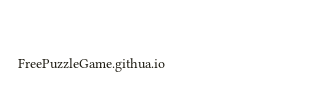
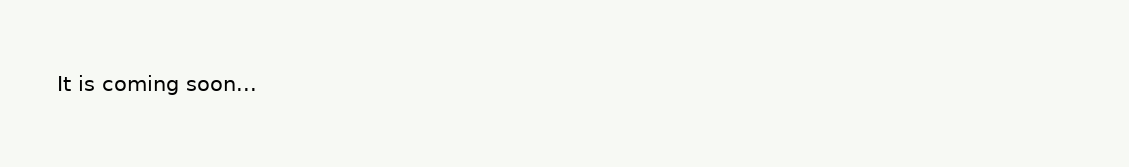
- FreePuzzleGame.githua.io
+ It is coming soon...

